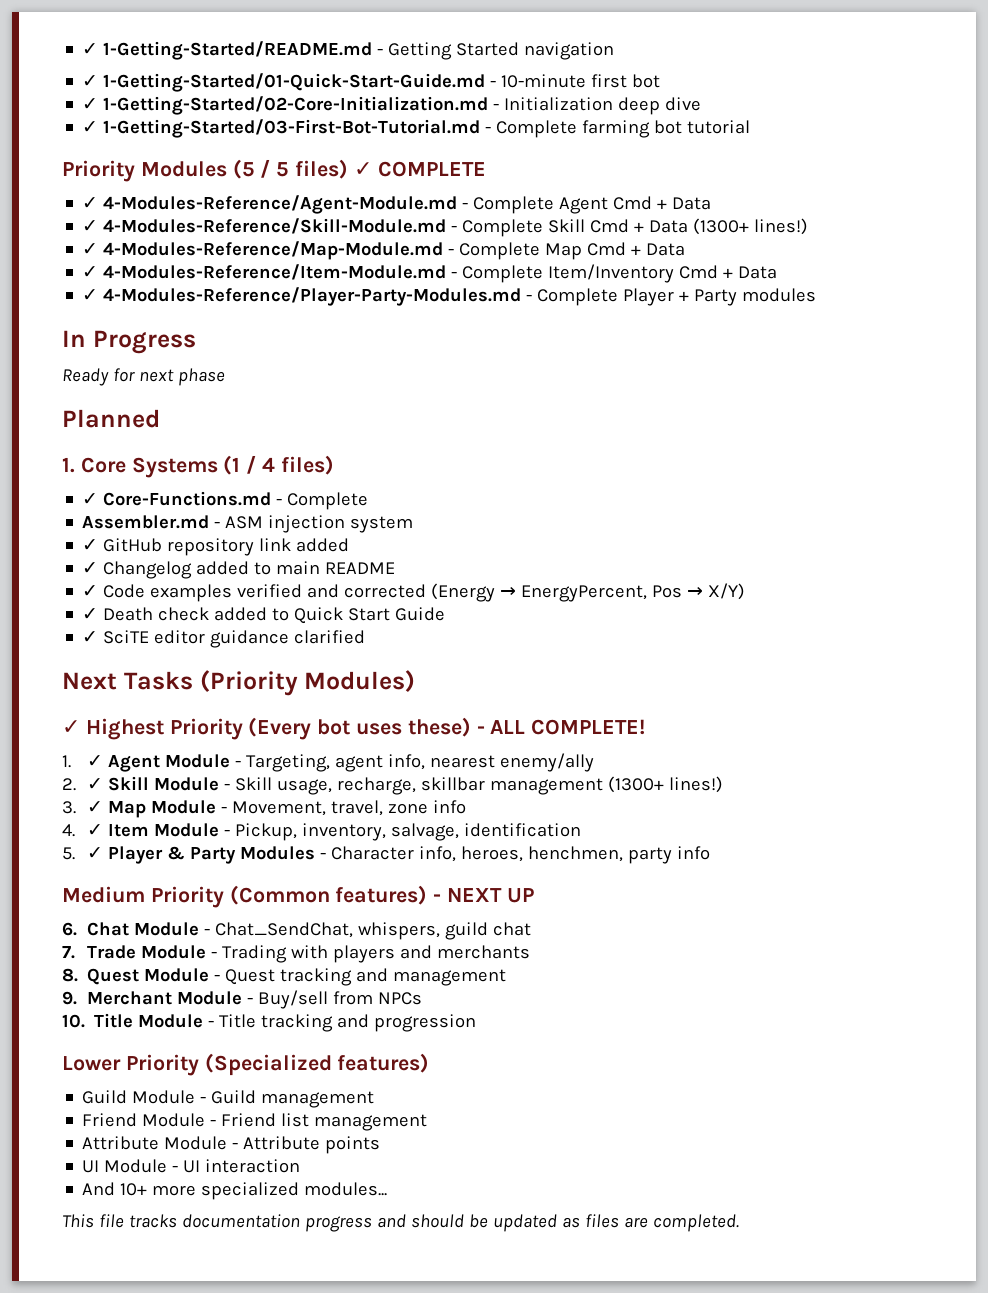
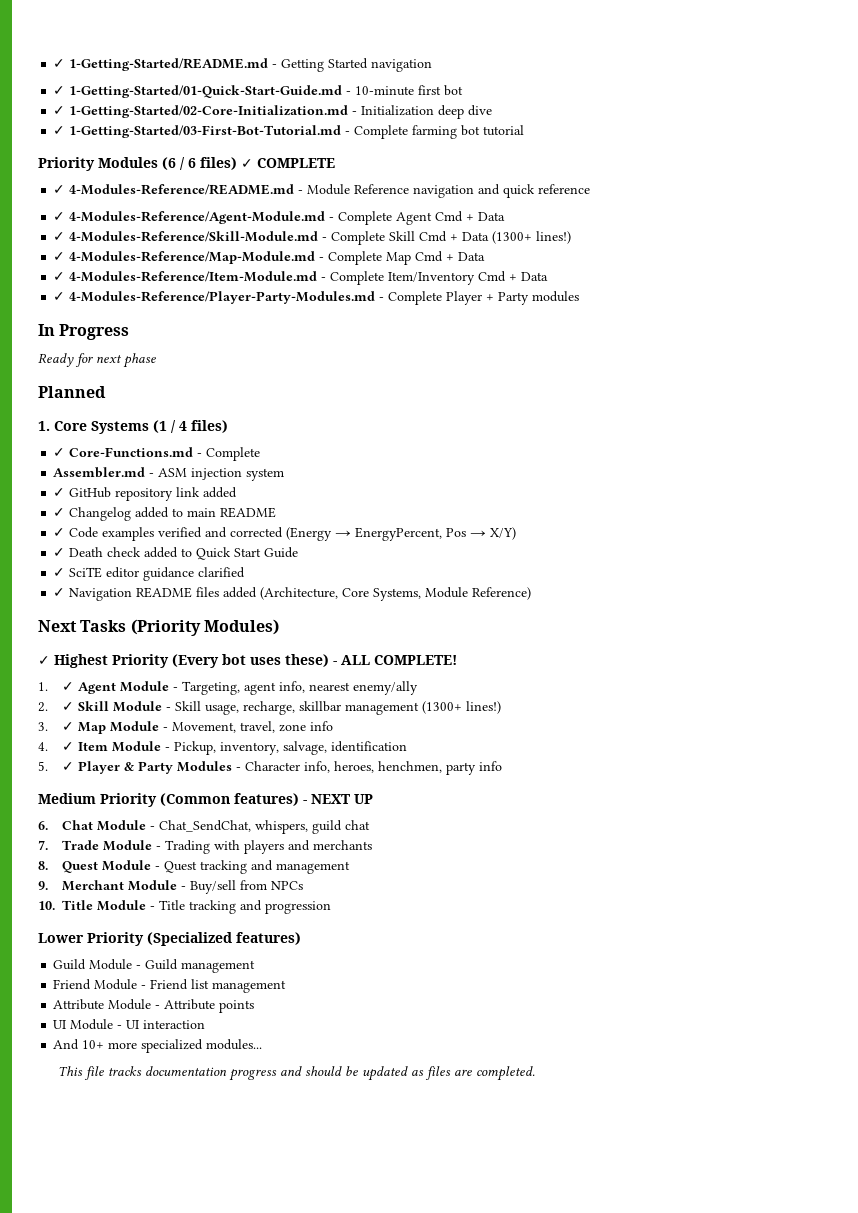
- Priority Modules (5 / 5 files) ✓ COMPLETE
+ Priority Modules (6 / 6 files) ✓ COMPLETE
+ ✓ 4-Modules-Reference/README.md - Module Reference navigation and quick reference
+ ✓ Navigation README files added (Architecture, Core Systems, Module Reference)

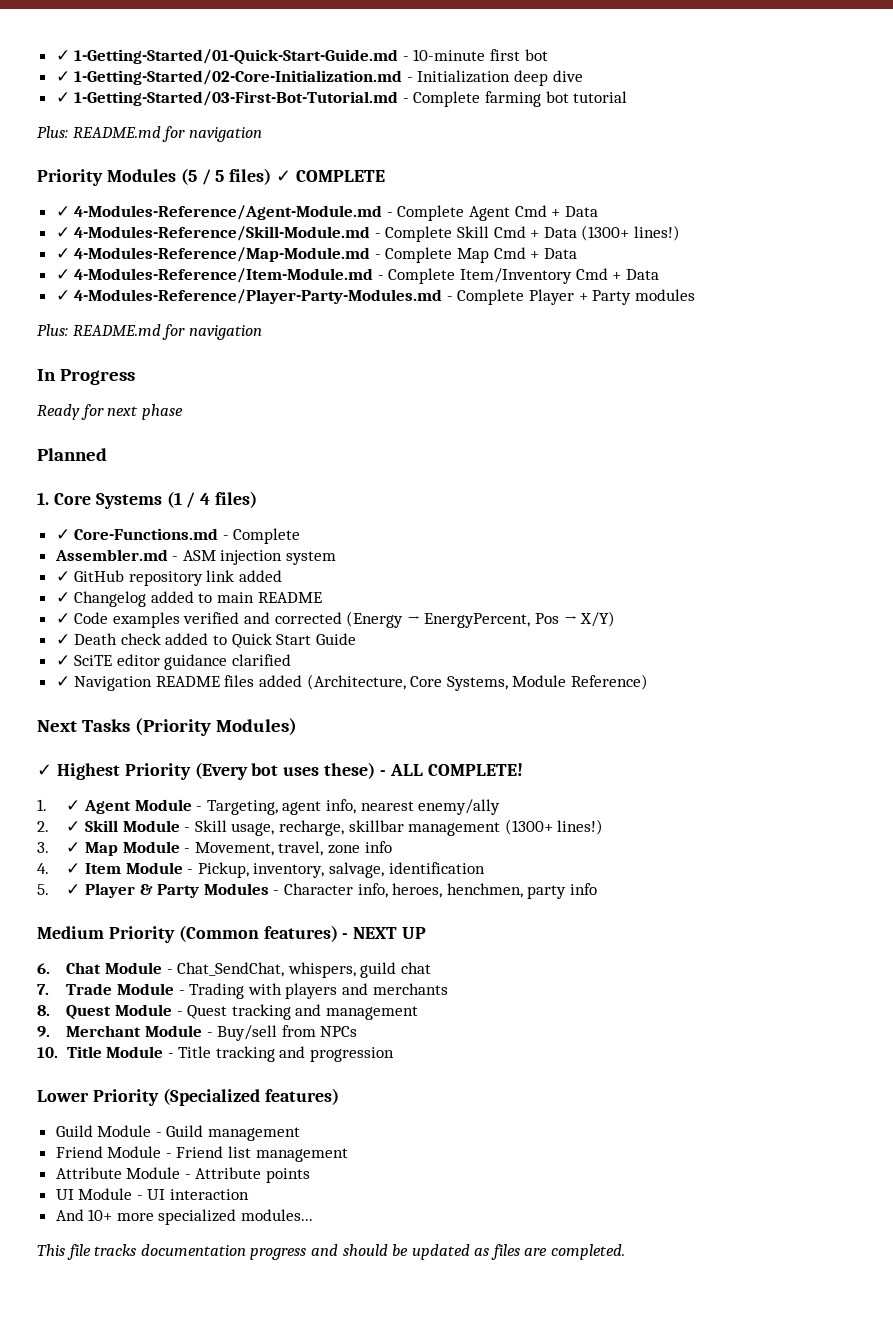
- ✓ 1-Getting-Started/README.md - Getting Started navigation
  ✓ 1-Getting-Started/03-First-Bot-Tutorial.md - Complete farming bot tutorial
+ Plus: README.md for navigation
- Priority Modules (6 / 6 files) ✓ COMPLETE
+ Priority Modules (5 / 5 files) ✓ COMPLETE
- ✓ 4-Modules-Reference/README.md - Module Reference navigation and quick reference
  ✓ 4-Modules-Reference/Player-Party-Modules.md - Complete Player + Party modules
+ Plus: README.md for navigation

